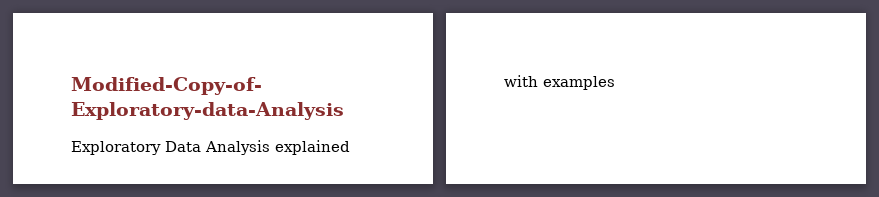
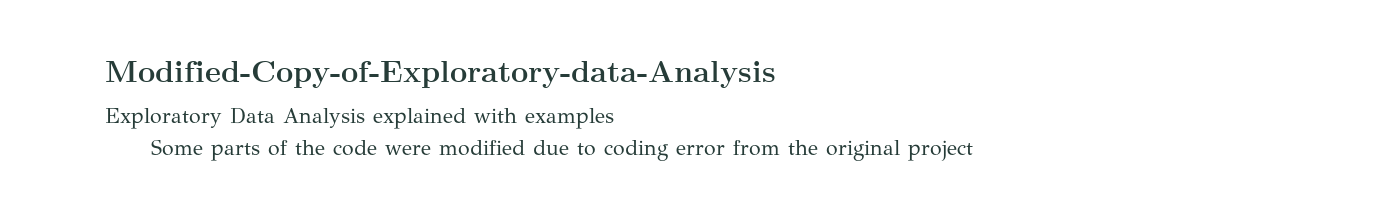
+ Some parts of the code were modified due to coding error from the original project

